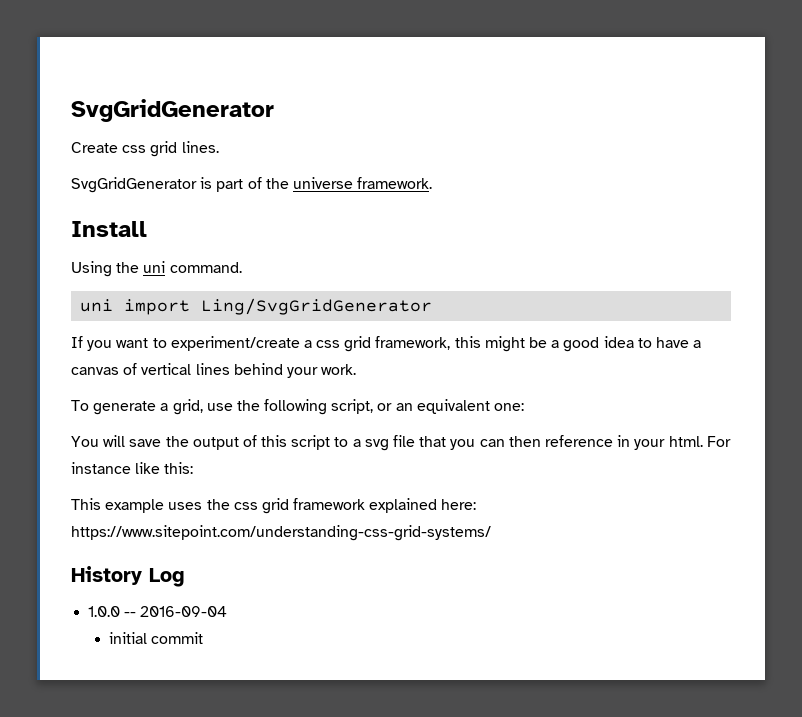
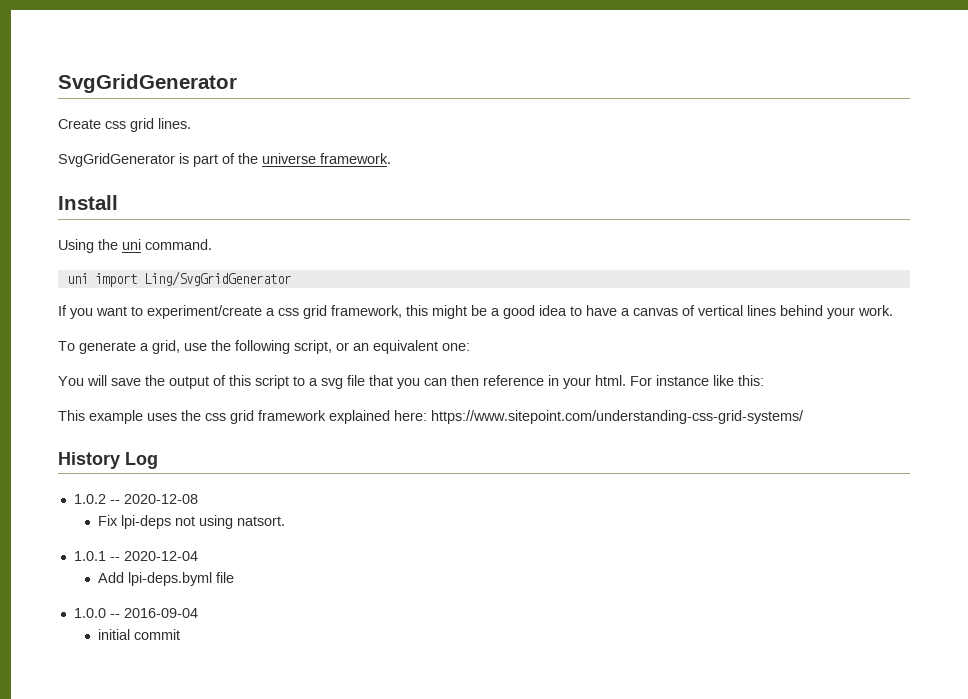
+ 1.0.2 -- 2020-12-08
+ Fix lpi-deps not using natsort.
+ 1.0.1 -- 2020-12-04
+ Add lpi-deps.byml file

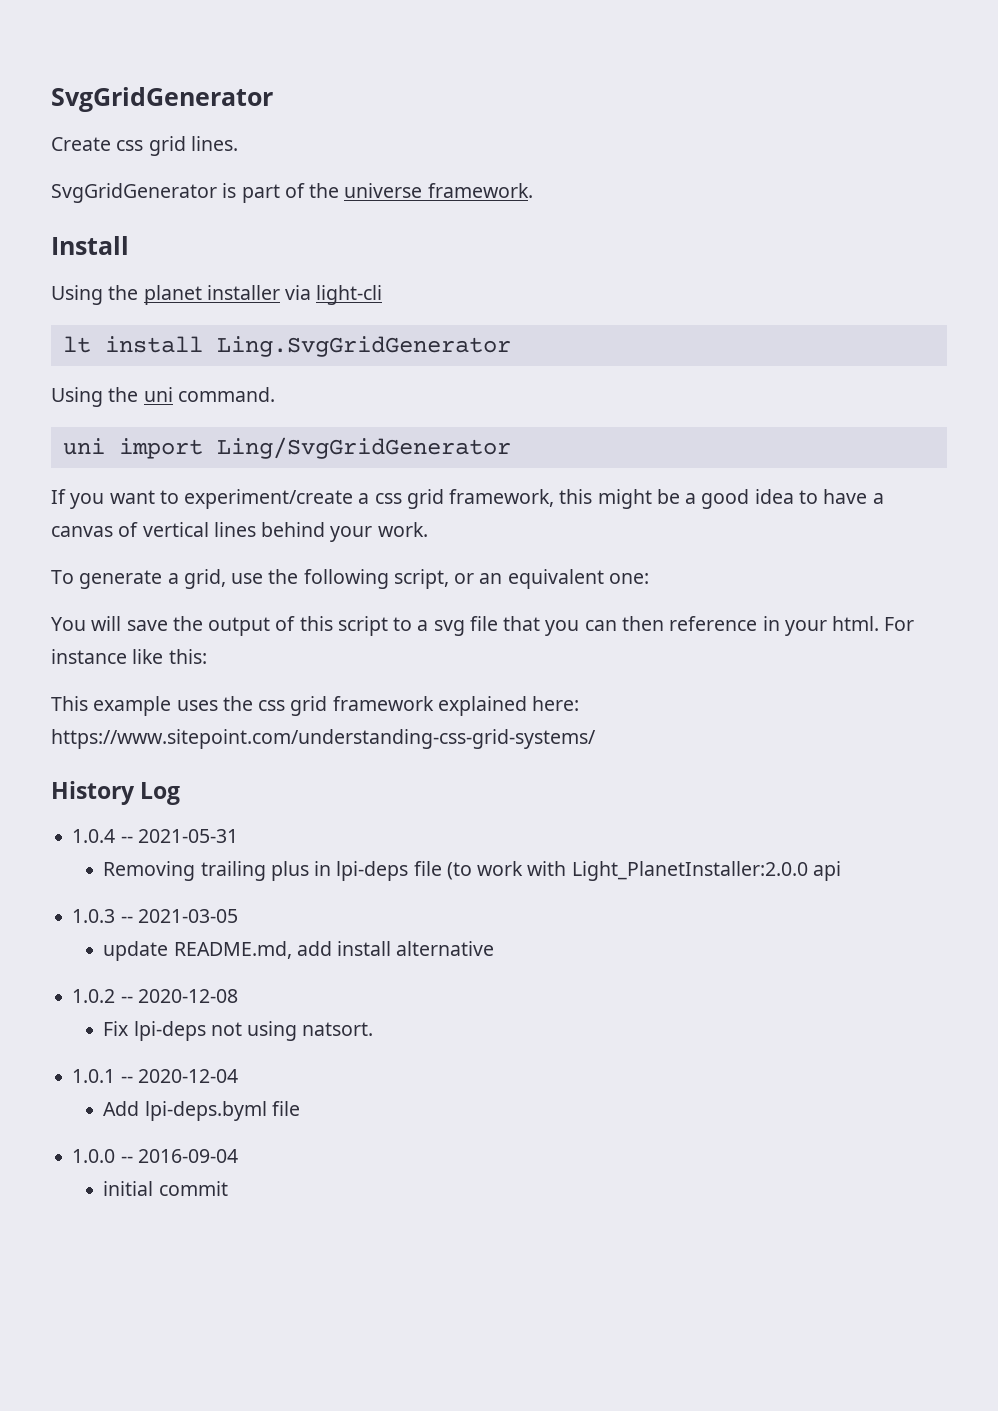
+ Using the planet installer via light-cli
+ lt install Ling.SvgGridGenerator
+ 1.0.4 -- 2021-05-31
+ Removing trailing plus in lpi-deps file (to work with Light_PlanetInstaller:2.0.0 api
+ 1.0.3 -- 2021-03-05
+ update README.md, add install alternative

